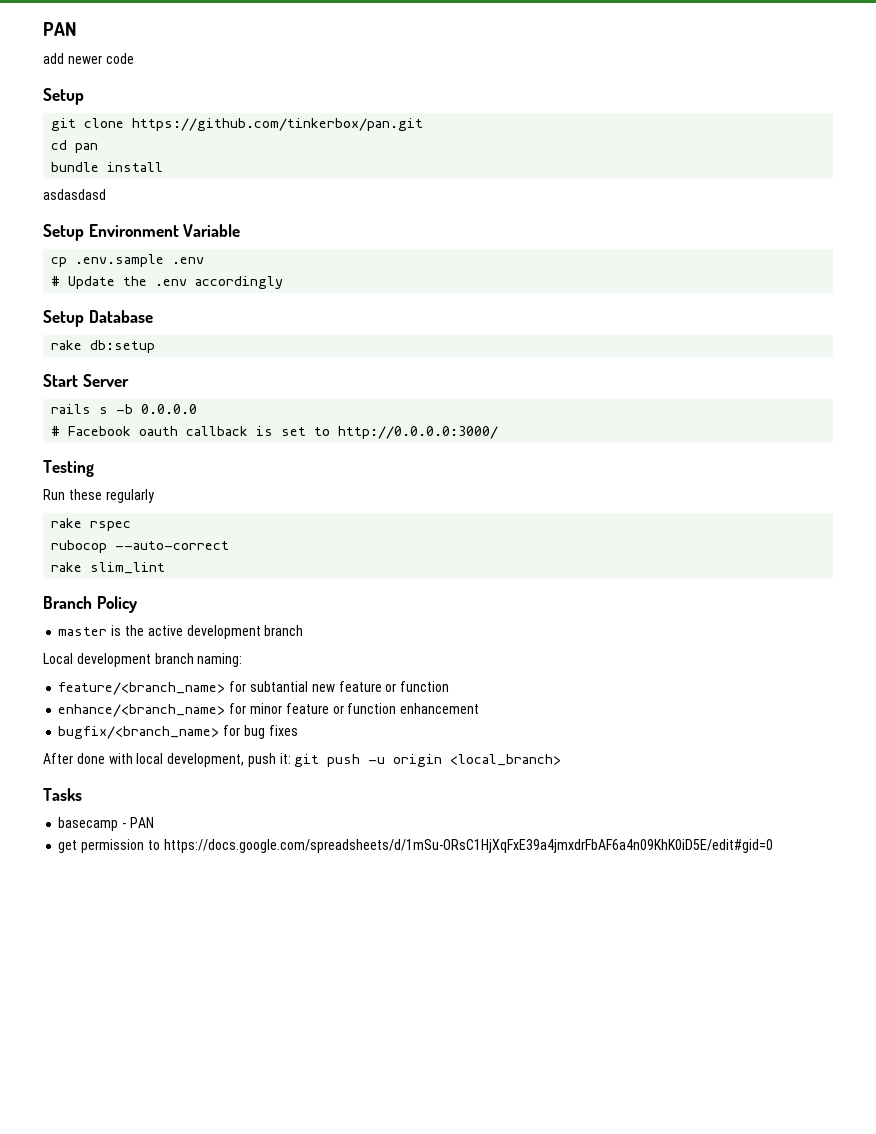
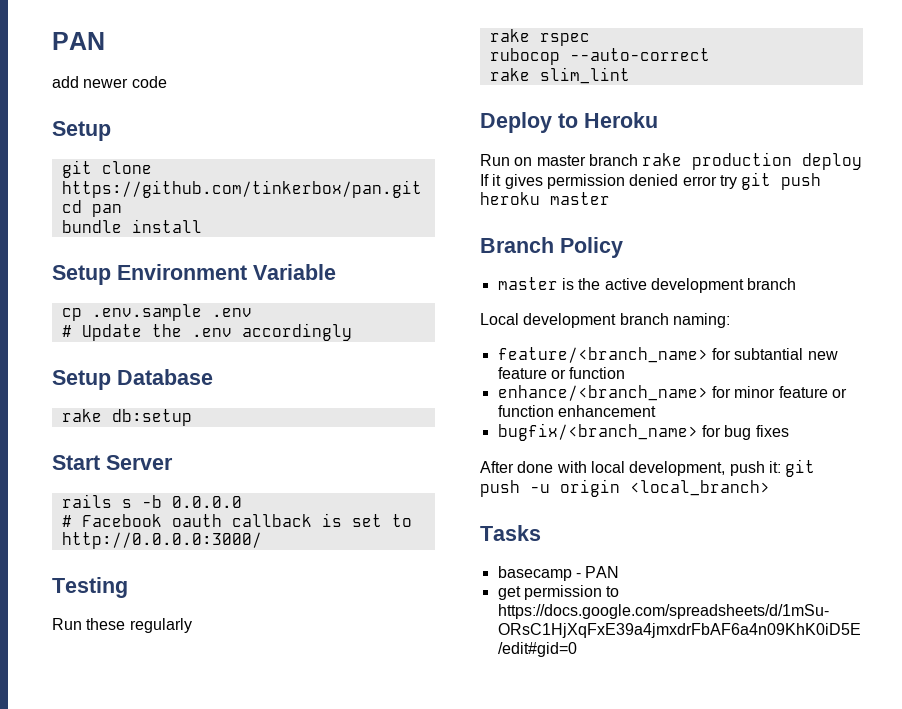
- asdasdasd
+ Deploy to Heroku
+ Run on master branch rake production deploy If it gives permission denied error try git push heroku master

